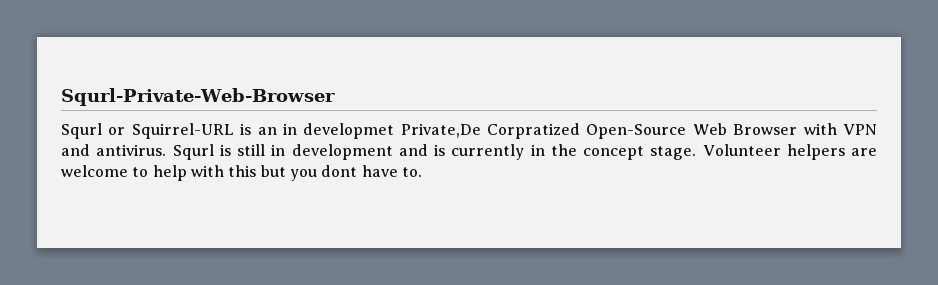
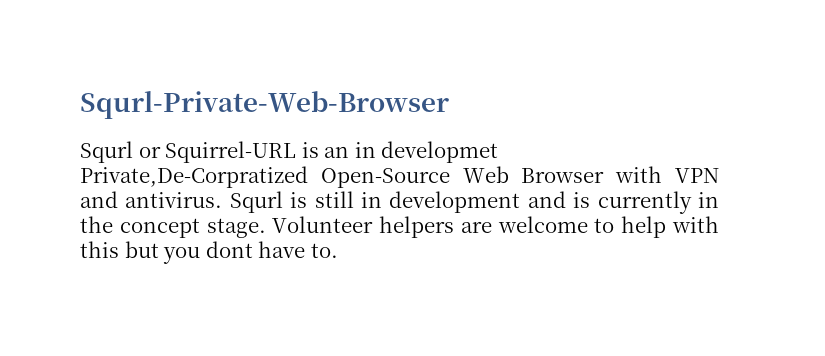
- Squrl or Squirrel-URL is an in developmet Private,De Corpratized Open-Source Web Browser with VPN and antivirus.
+ Squrl or Squirrel-URL is an in developmet Private,De-Corpratized Open-Source Web Browser with VPN and antivirus.

